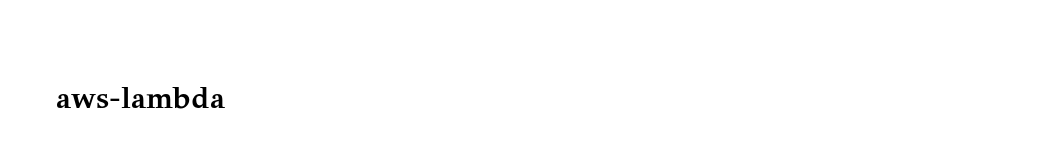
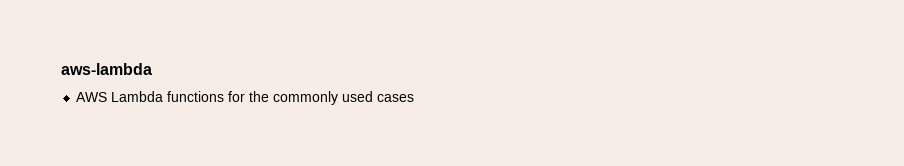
+ AWS Lambda functions for the commonly used cases

